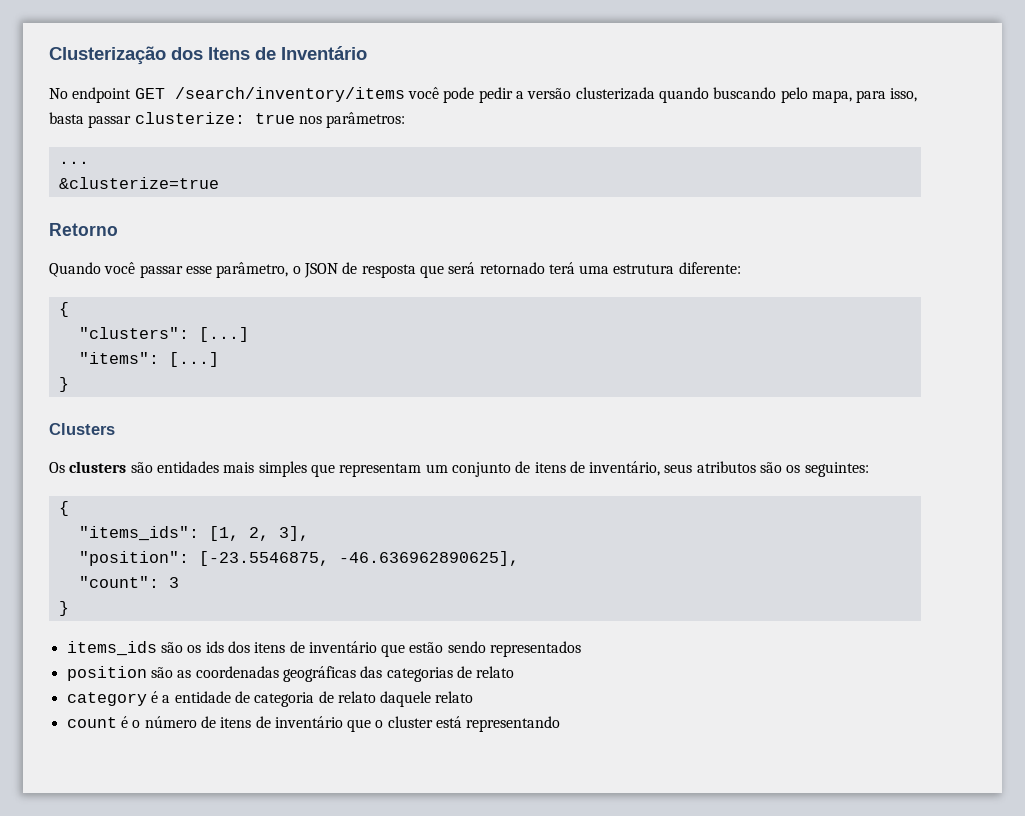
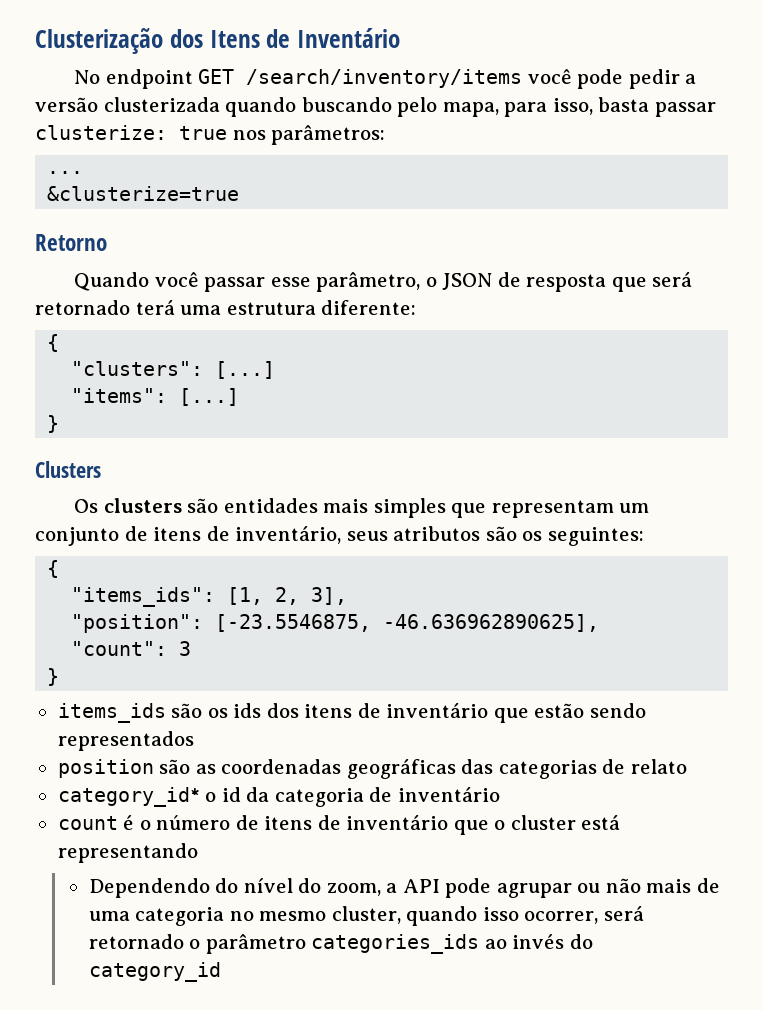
- category é a entidade de categoria de relato daquele relato
+ category_id* o id da categoria de inventário
+ Dependendo do nível do zoom, a API pode agrupar ou não mais de uma categoria no mesmo cluster, quando isso ocorrer, será retornado o parâmetro categories_ids ao invés do category_id

